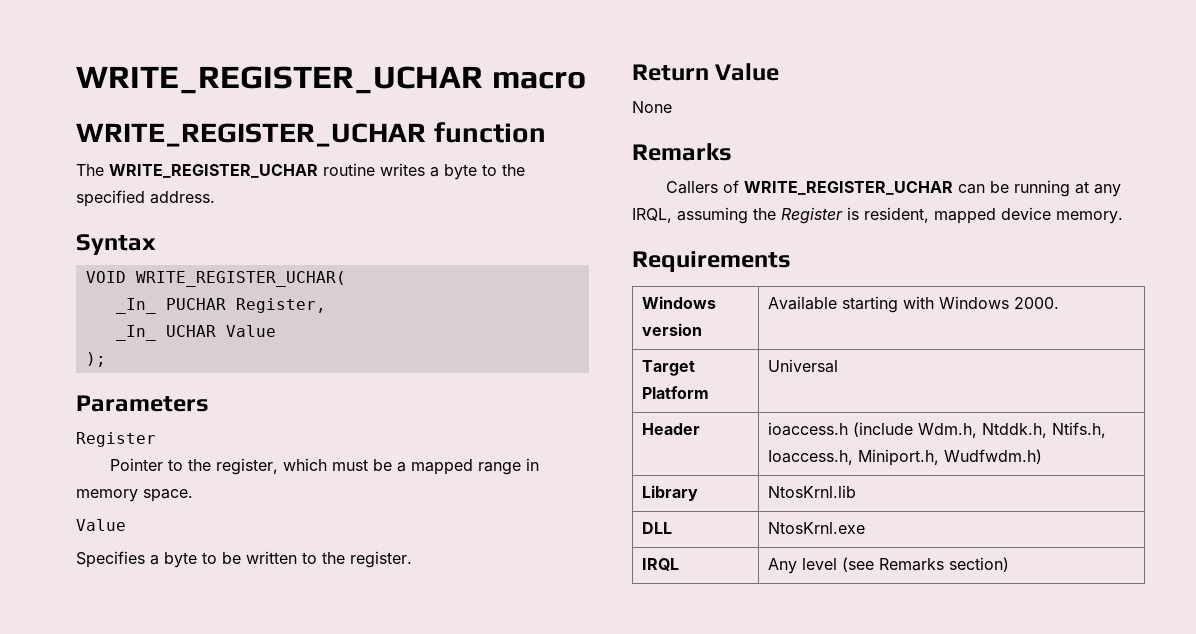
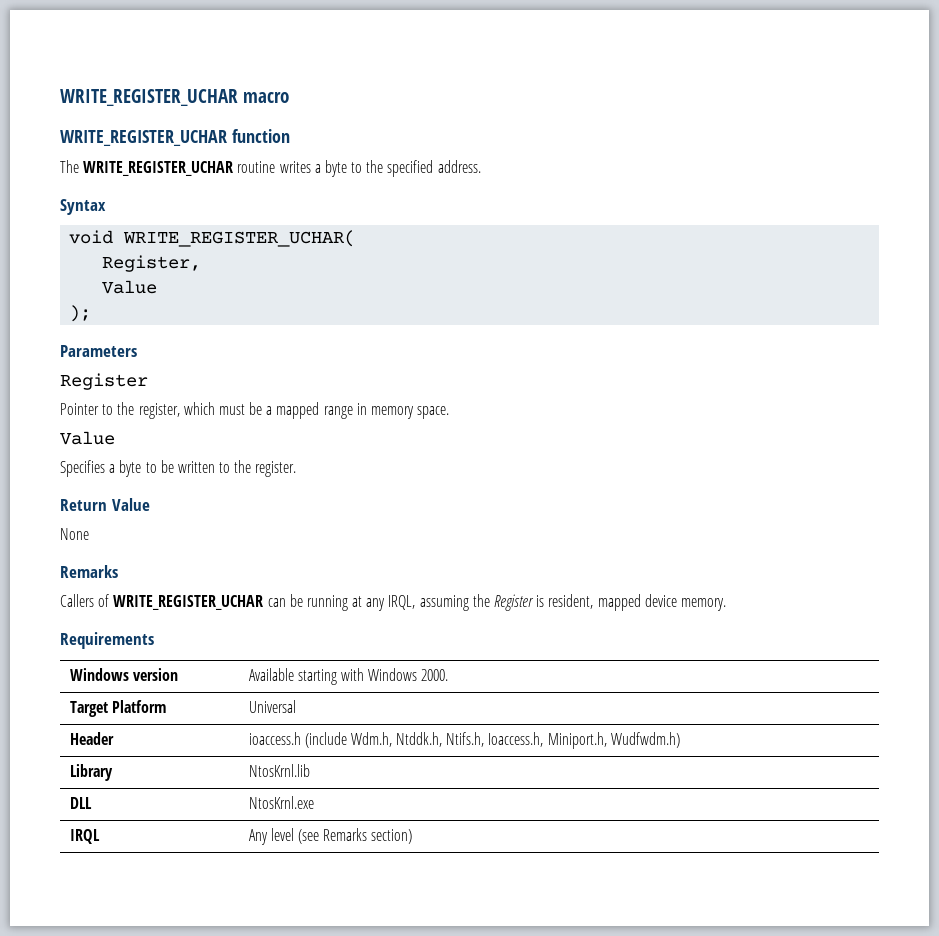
- VOID WRITE_REGISTER_UCHAR(
+ void WRITE_REGISTER_UCHAR(
- _In_ PUCHAR Register,
- _In_ UCHAR Value
+ Register,
+ Value

